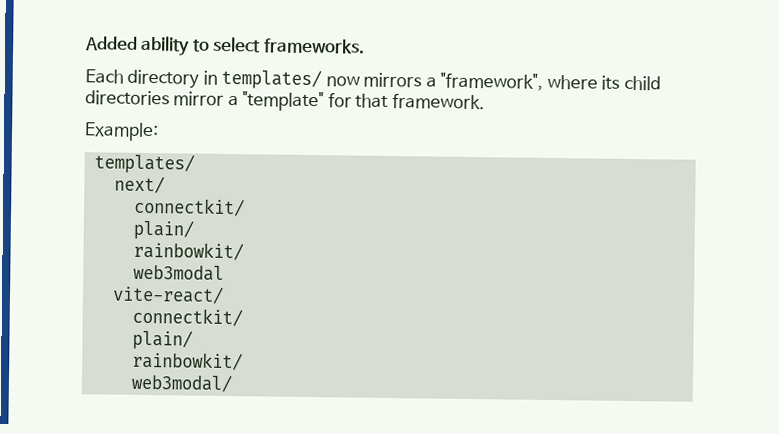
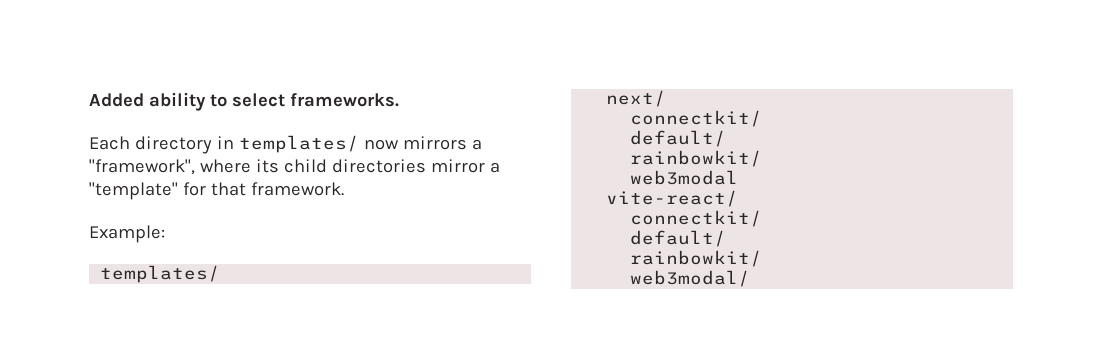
  next/
  connectkit/
- plain/
+ default/
  vite-react/
  connectkit/
- plain/
+ default/

